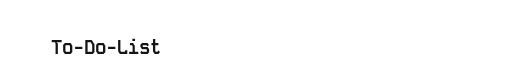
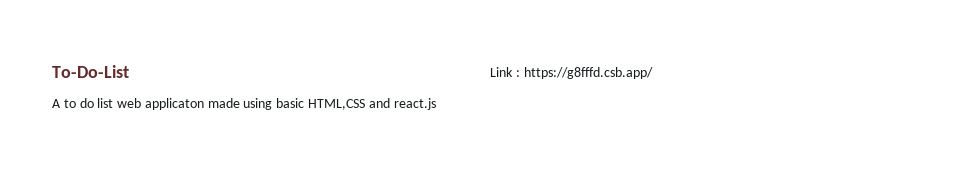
+ A to do list web applicaton made using basic HTML,CSS and react.js
+ Link : https://g8fffd.csb.app/

